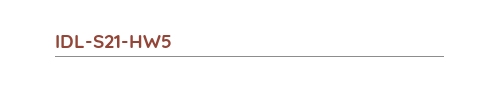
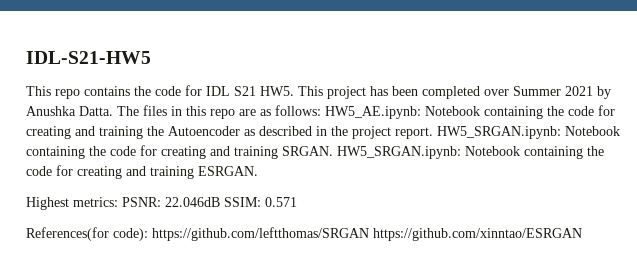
+ This repo contains the code for IDL S21 HW5. This project has been completed over Summer 2021 by Anushka Datta. The files in this repo are as follows: HW5_AE.ipynb: Notebook containing the code for creating and training the Autoencoder as described in the project report. HW5_SRGAN.ipynb: Notebook containing the code for creating and training SRGAN. HW5_SRGAN.ipynb: Notebook containing the code for creating and training ESRGAN.
+ Highest metrics: PSNR: 22.046dB SSIM: 0.571
+ References(for code): https://github.com/leftthomas/SRGAN https://github.com/xinntao/ESRGAN

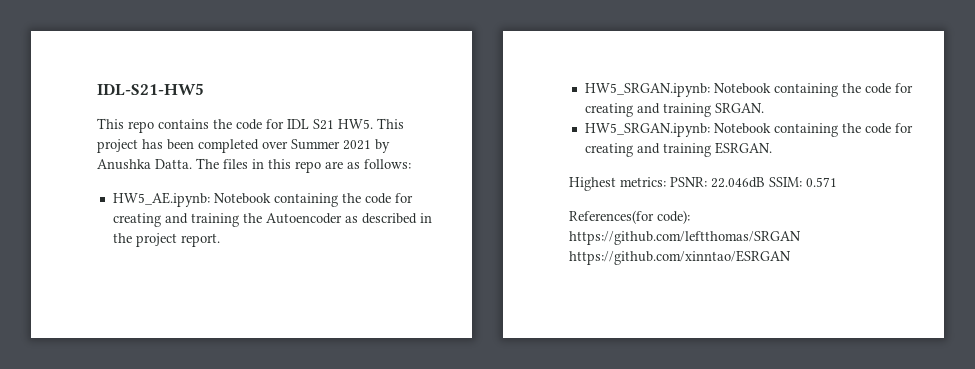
- The files in this repo are as follows: HW5_AE.ipynb: Notebook containing the code for creating and training the Autoencoder as described in the project report. HW5_SRGAN.ipynb: Notebook containing the code for creating and training SRGAN. HW5_SRGAN.ipynb: Notebook containing the code for creating and training ESRGAN.
+ The files in this repo are as follows:
+ HW5_AE.ipynb: Notebook containing the code for creating and training the Autoencoder as described in the project report.
+ HW5_SRGAN.ipynb: Notebook containing the code for creating and training SRGAN.
+ HW5_SRGAN.ipynb: Notebook containing the code for creating and training ESRGAN.

